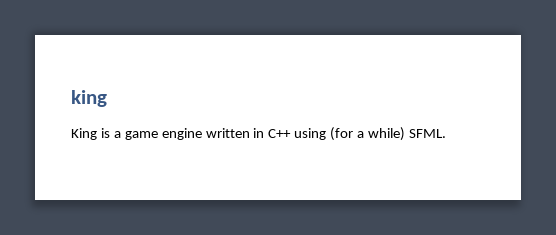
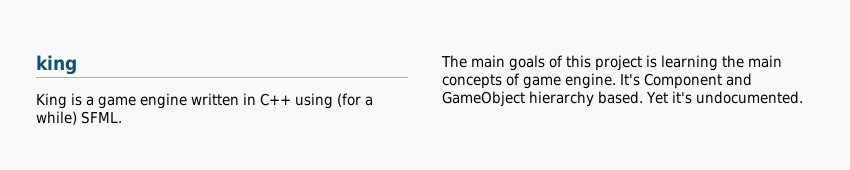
+ The main goals of this project is learning the main concepts of game engine. It's Component and GameObject hierarchy based. Yet it's undocumented.

